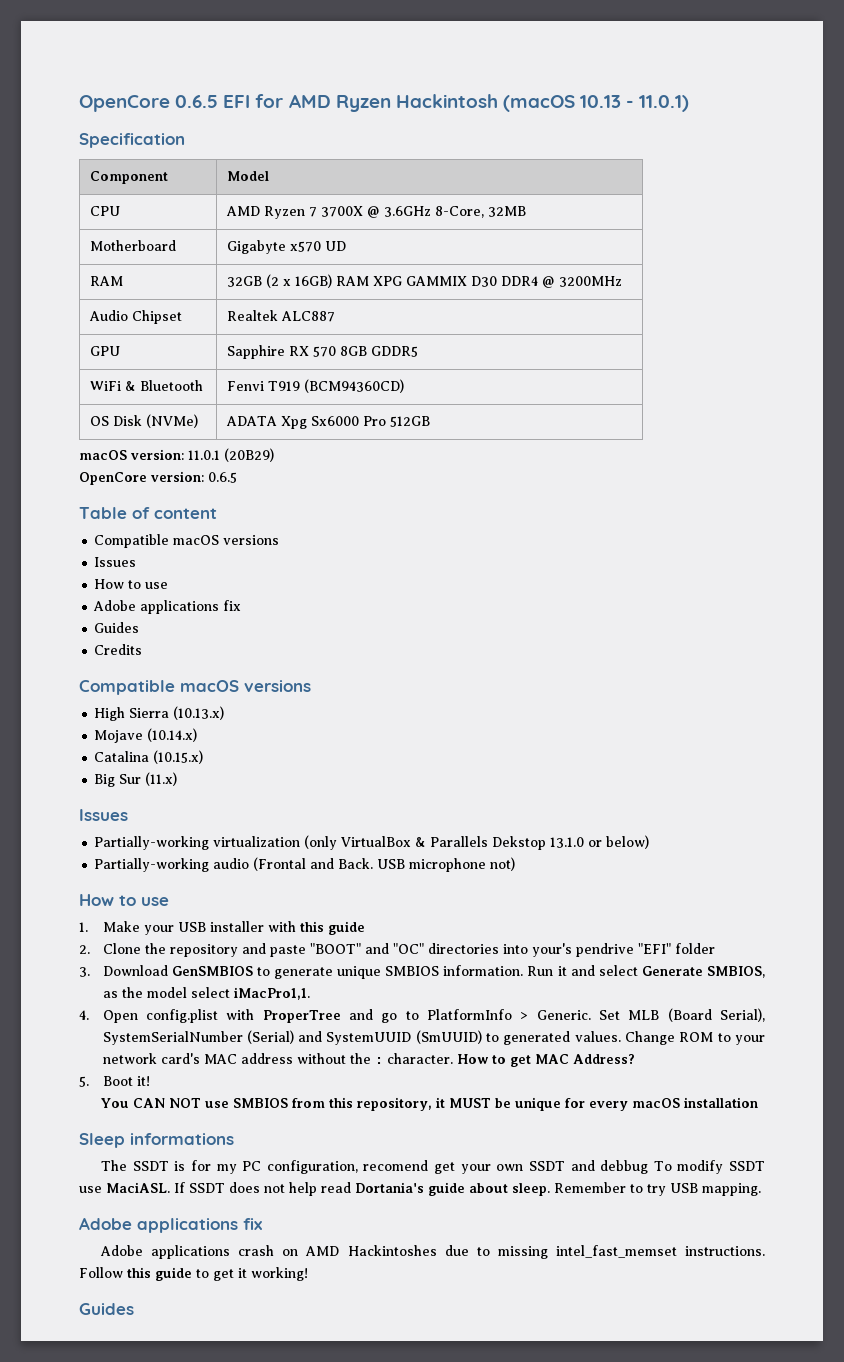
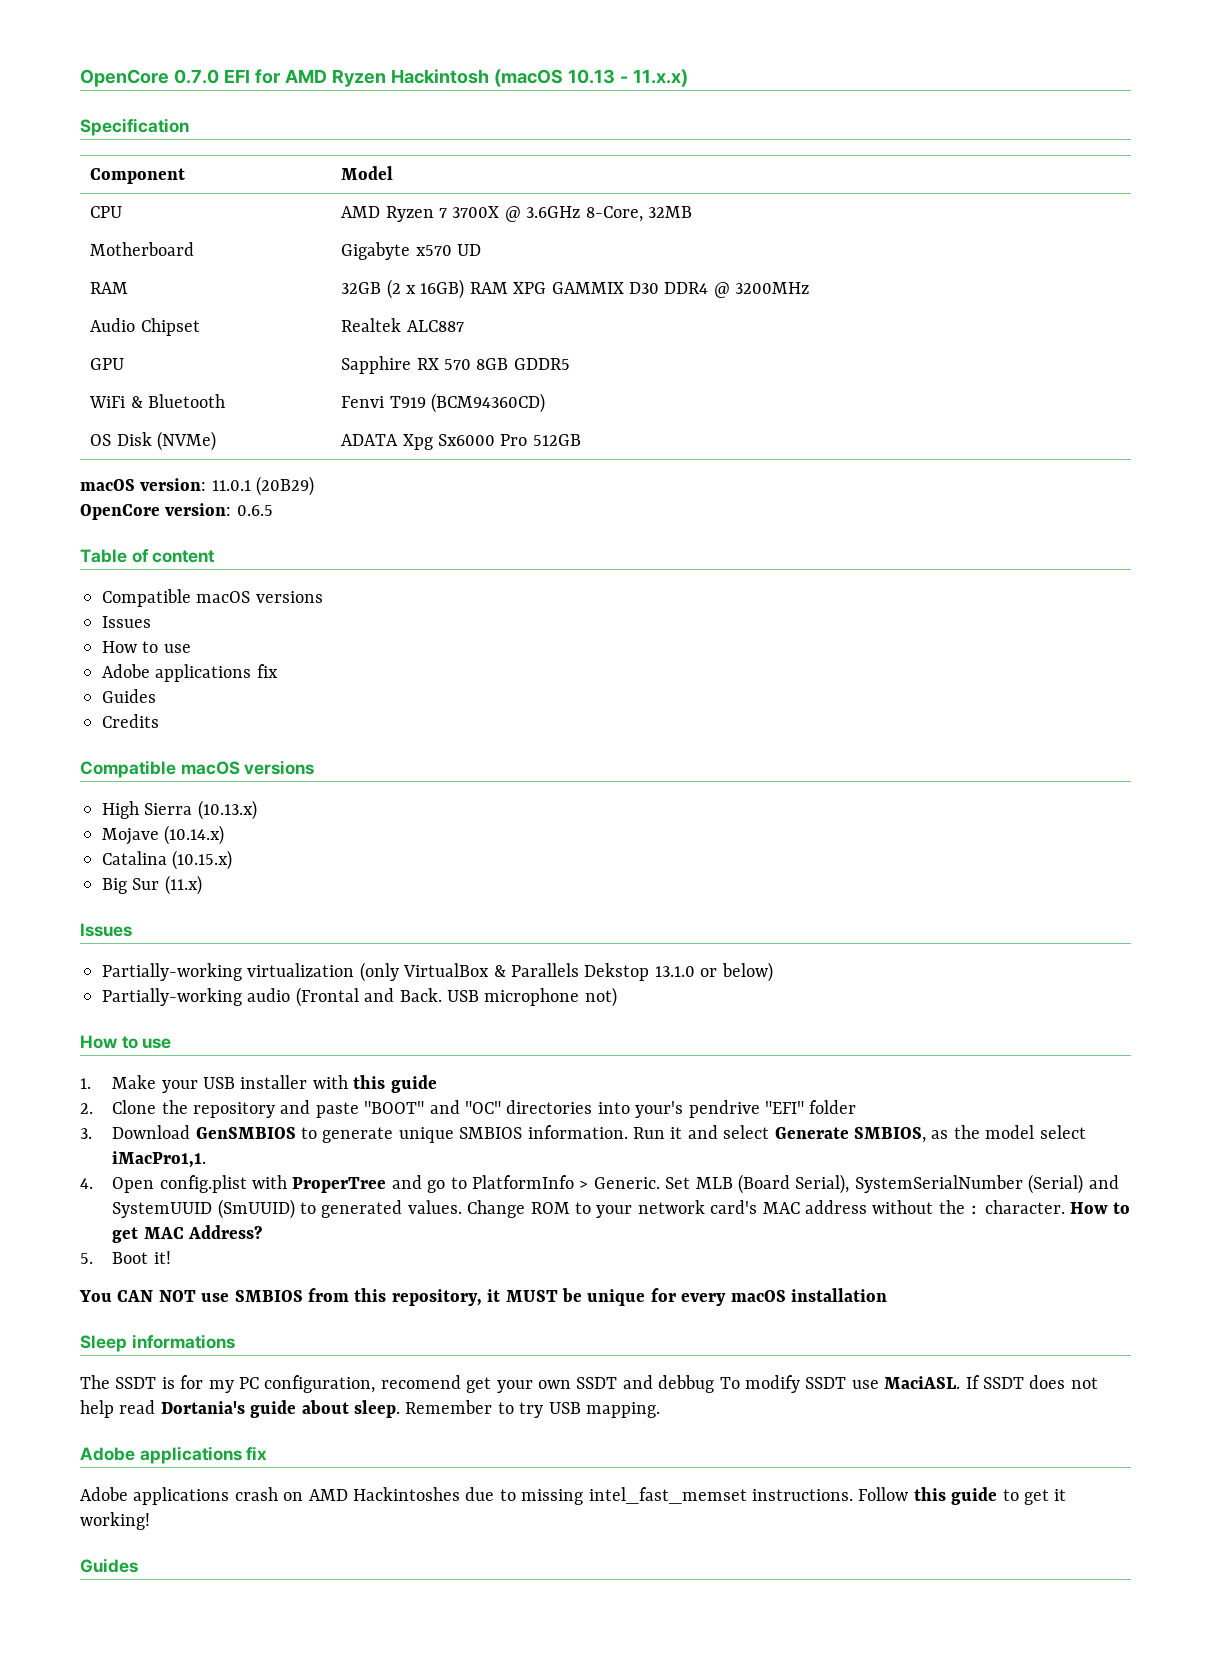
- OpenCore 0.6.5 EFI for AMD Ryzen Hackintosh (macOS 10.13 - 11.0.1)
+ OpenCore 0.7.0 EFI for AMD Ryzen Hackintosh (macOS 10.13 - 11.x.x)

